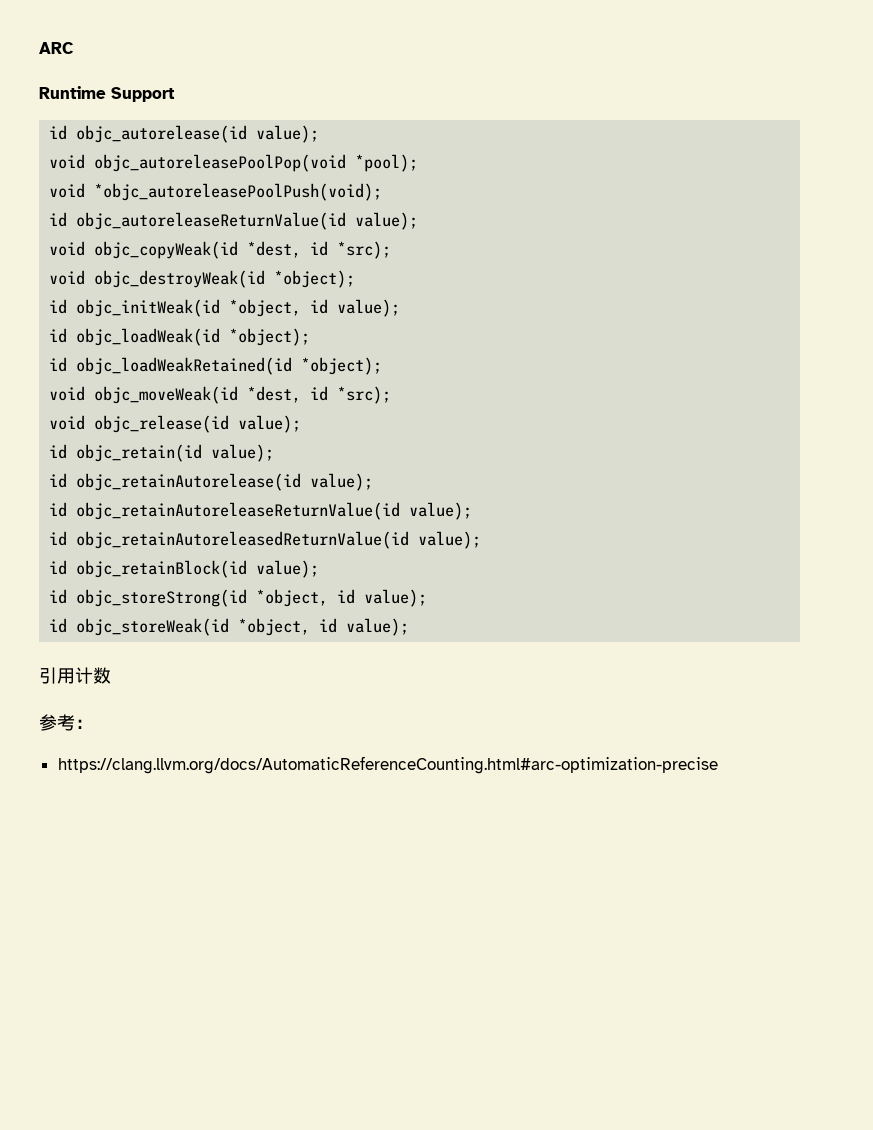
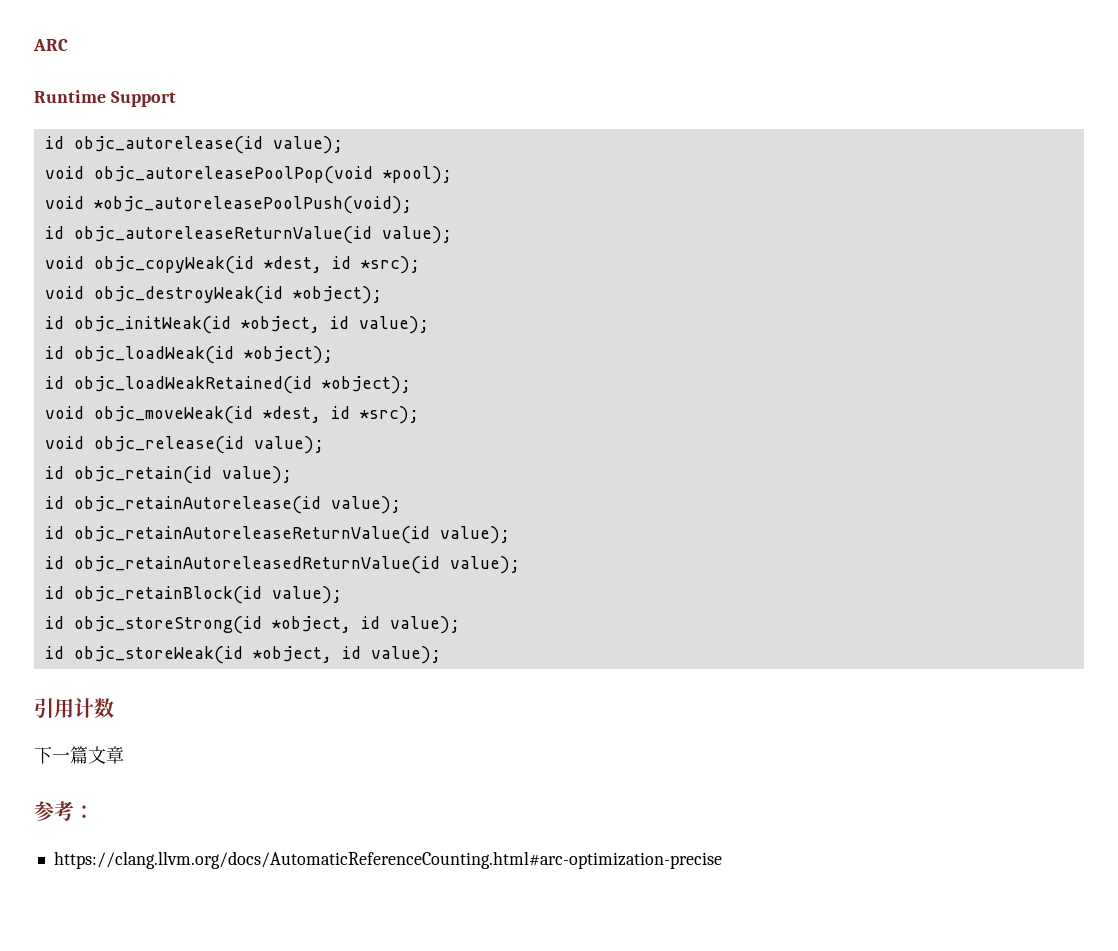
+ 下一篇文章

